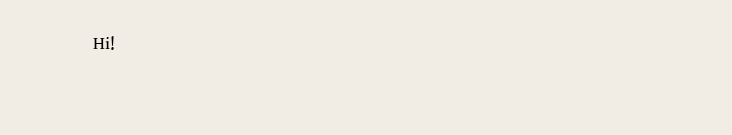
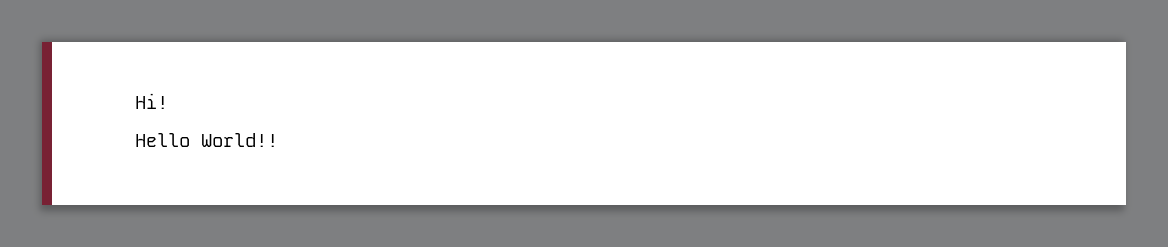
+ Hello World!!

